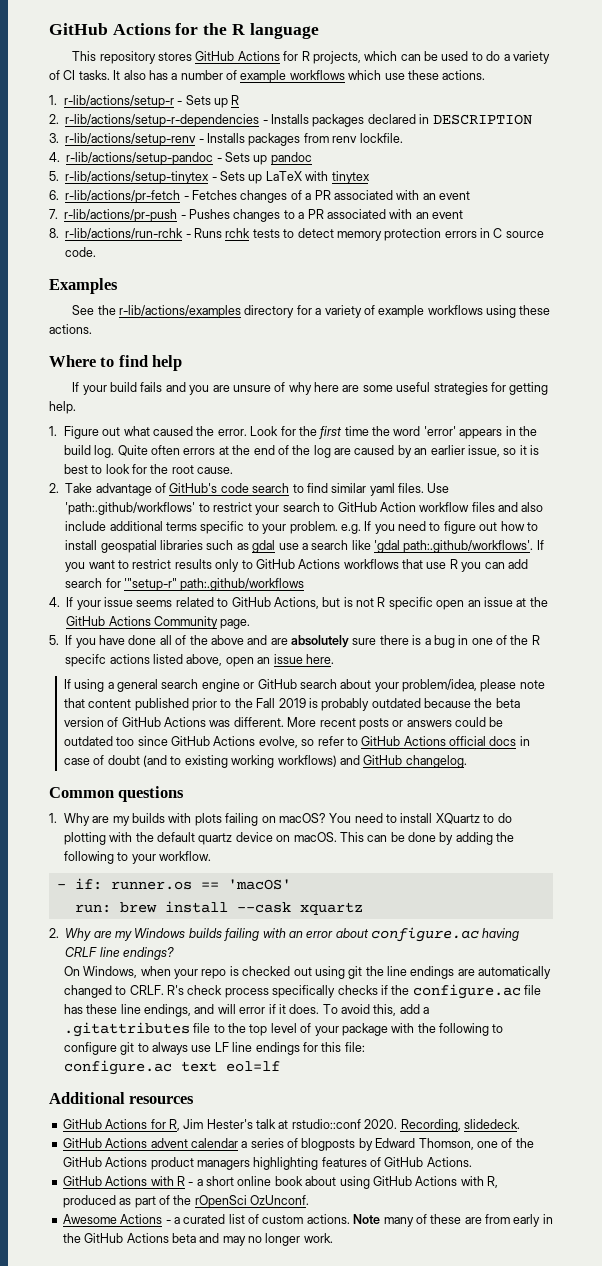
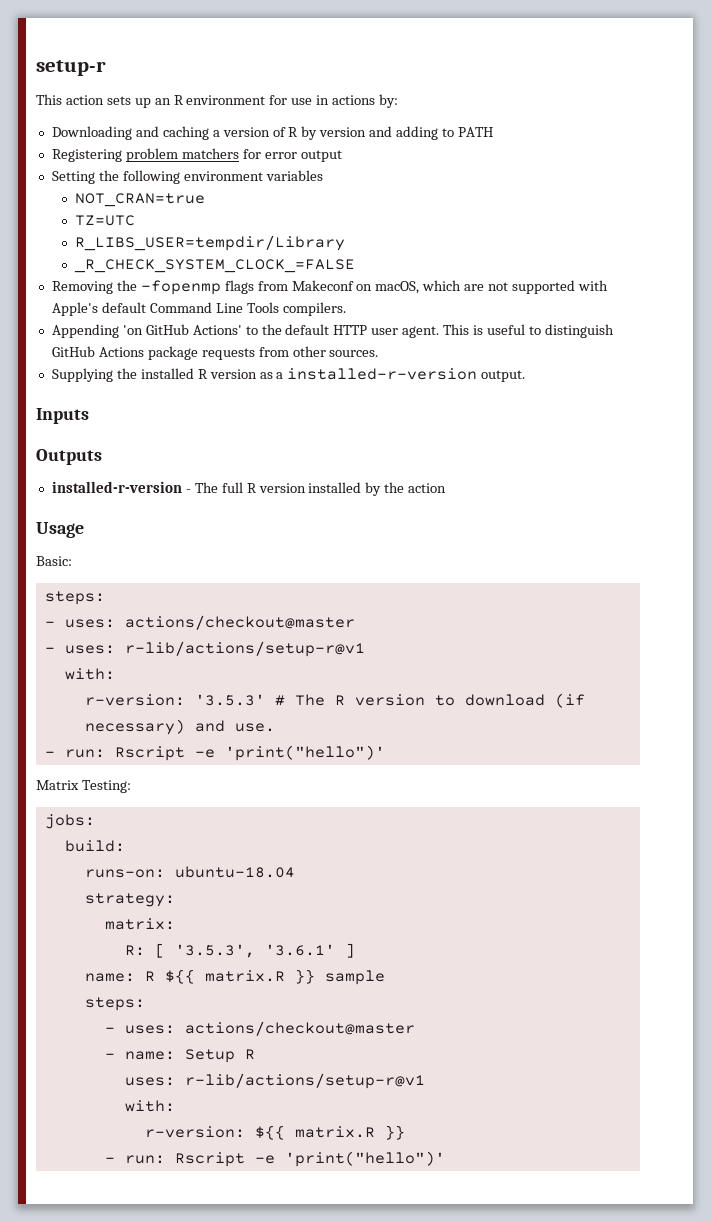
- GitHub Actions for the R language
- This repository stores GitHub Actions for R projects, which can be used to do a variety of CI tasks. It also has a number of example workflows which use these actions.
- 1. r-lib/actions/setup-r - Sets up R
- 2. r-lib/actions/setup-r-dependencies - Installs packages declared in DESCRIPTION
- 3. r-lib/actions/setup-renv - Installs packages from renv lockfile.
- 4. r-lib/actions/setup-pandoc - Sets up pandoc
- 5. r-lib/actions/setup-tinytex - Sets up LaTeX with tinytex
- 6. r-lib/actions/pr-fetch - Fetches changes of a PR associated with an event
- 7. r-lib/actions/pr-push - Pushes changes to a PR associated with an event
- 8. r-lib/actions/run-rchk - Runs rchk tests to detect memory protection errors in C source code.
- Examples
- See the r-lib/actions/examples directory for a variety of example workflows using these actions.
- Where to find help
- If your build fails and you are unsure of why here are some useful strategies for getting help.
- 1. Figure out what caused the error. Look for the first time the word 'error' appears in the build log. Quite often errors at the end of the log are caused by an earlier issue, so it is best to look for the root cause.
- 2. Take advantage of GitHub's code search to find similar yaml files. Use 'path:.github/workflows' to restrict your search to GitHub Action workflow files and also include additional terms specific to your problem. e.g. If you need to figure out how to install geospatial libraries such as gdal use a search like 'gdal path:.github/workflows'. If you want to restrict results only to GitHub Actions workflows that use R you can add search for '"setup-r" path:.github/workflows
- 4. If your issue seems related to GitHub Actions, but is not R specific open an issue at the GitHub Actions Community page.
- 5. If you have done all of the above and are absolutely sure there is a bug in one of the R specifc actions listed above, open an issue here.
- If using a general search engine or GitHub search about your problem/idea, please note that content published prior to the Fall 2019 is probably outdated because the beta version of GitHub Actions was different. More recent posts or answers could be outdated too since GitHub Actions evolve, so refer to GitHub Actions official docs in case of doubt (and to existing working workflows) and GitHub changelog.
- Common questions
- 1. Why are my builds with plots failing on macOS? You need to install XQuartz to do plotting with the default quartz device on macOS. This can be done by adding the following to your workflow.
- - if: runner.os == 'macOS'
- run: brew install --cask xquartz
- 2. Why are my Windows builds failing with an error about configure.ac having CRLF line endings?
- On Windows, when your repo is checked out using git the line endings are automatically changed to CRLF. R's check process specifically checks if the configure.ac file has these line endings, and will error if it does. To avoid this, add a .gitattributes file to the top level of your package with the following to configure git to always use LF line endings for this file:
- configure.ac text eol=lf
- Additional resources
- GitHub Actions for R, Jim Hester's talk at rstudio::conf 2020. Recording, slidedeck.
- GitHub Actions advent calendar a series of blogposts by Edward Thomson, one of the GitHub Actions product managers highlighting features of GitHub Actions.
- GitHub Actions with R - a short online book about using GitHub Actions with R, produced as part of the rOpenSci OzUnconf.
- Awesome Actions - a curated list of custom actions. Note many of these are from early in the GitHub Actions beta and may no longer work.
+ setup-r
+ This action sets up an R environment for use in actions by:
+ Downloading and caching a version of R by version and adding to PATH
+ Registering problem matchers for error output
+ Setting the following environment variables
+ NOT_CRAN=true
+ TZ=UTC
+ R_LIBS_USER=tempdir/Library
+ _R_CHECK_SYSTEM_CLOCK_=FALSE
+ Removing the -fopenmp flags from Makeconf on macOS, which are not supported with Apple's default Command Line Tools compilers.
+ Appending 'on GitHub Actions' to the default HTTP user agent. This is useful to distinguish GitHub Actions package requests from other sources.
+ Supplying the installed R version as a installed-r-version output.
+ Inputs
+ Outputs
+ installed-r-version - The full R version installed by the action
+ Usage
+ Basic:
+ steps:
+ - uses: actions/checkout@master
+ - uses: r-lib/actions/setup-r@v1
+ with:
+ r-version: '3.5.3' # The R version to download (if necessary) and use.
+ - run: Rscript -e 'print("hello")'
+ Matrix Testing:
+ jobs:
+ build:
+ runs-on: ubuntu-18.04
+ strategy:
+ matrix:
+ R: [ '3.5.3', '3.6.1' ]
+ name: R ${{ matrix.R }} sample
+ steps:
+ - uses: actions/checkout@master
+ - name: Setup R
+ uses: r-lib/actions/setup-r@v1
+ with:
+ r-version: ${{ matrix.R }}
+ - run: Rscript -e 'print("hello")'

